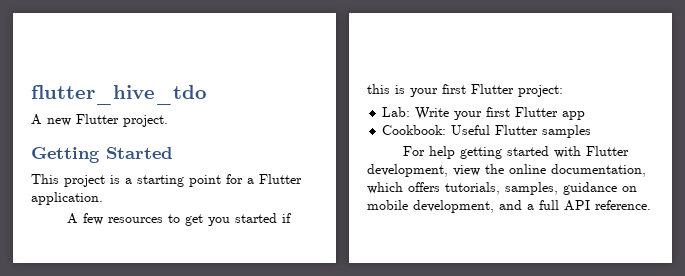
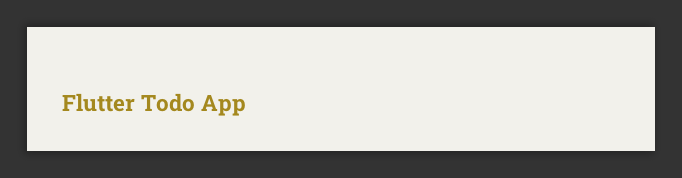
- flutter_hive_tdo
- A new Flutter project.
- Getting Started
- This project is a starting point for a Flutter application.
- A few resources to get you started if this is your first Flutter project:
- Lab: Write your first Flutter app
- Cookbook: Useful Flutter samples
- For help getting started with Flutter development, view the online documentation, which offers tutorials, samples, guidance on mobile development, and a full API reference.
+ Flutter Todo App

